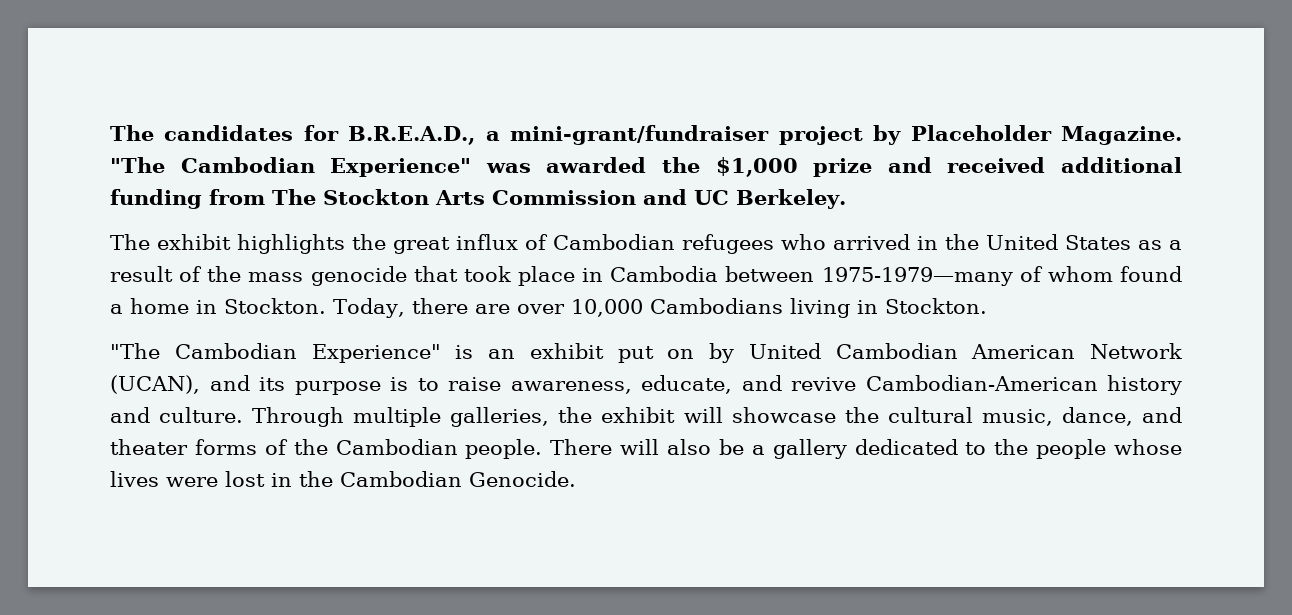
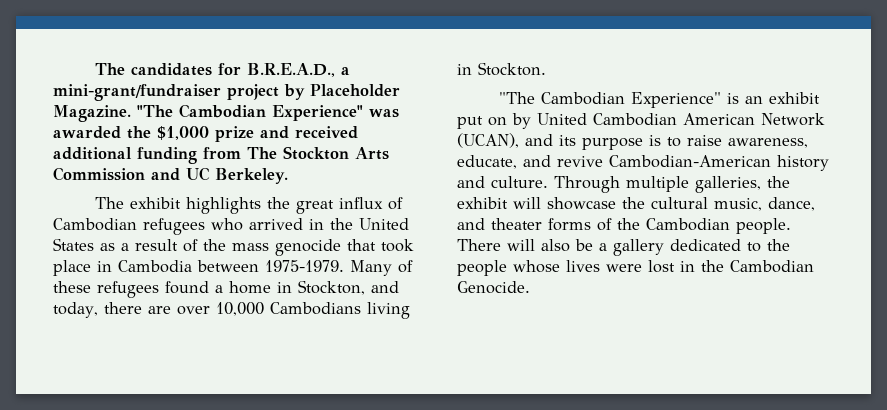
- The exhibit highlights the great influx of Cambodian refugees who arrived in the United States as a result of the mass genocide that took place in Cambodia between 1975-1979—many of whom found a home in Stockton. Today, there are over 10,000 Cambodians living in Stockton.
+ The exhibit highlights the great influx of Cambodian refugees who arrived in the United States as a result of the mass genocide that took place in Cambodia between 1975-1979. Many of these refugees found a home in Stockton, and today, there are over 10,000 Cambodians living in Stockton.

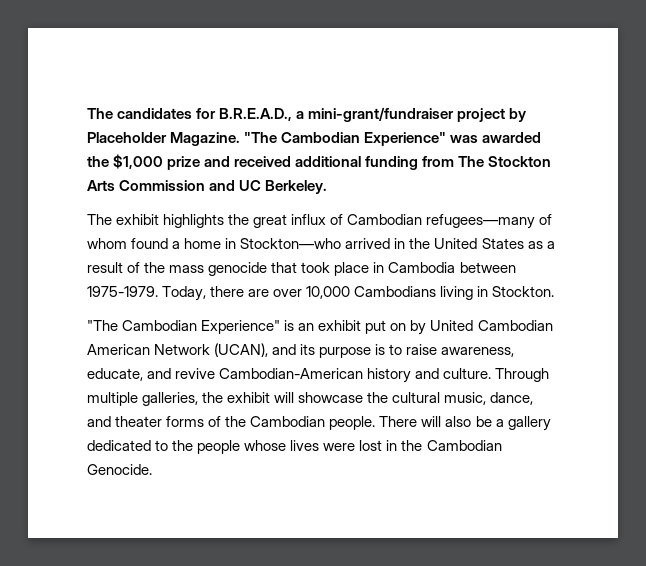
- The exhibit highlights the great influx of Cambodian refugees who arrived in the United States as a result of the mass genocide that took place in Cambodia between 1975-1979.
+ The exhibit highlights the great influx of Cambodian refugees—many of whom found a home in Stockton—who arrived in the United States as a result of the mass genocide that took place in Cambodia between 1975-1979.
- Many of these refugees found a home in Stockton, and today, there are over 10,000 Cambodians living in Stockton.
+ Today, there are over 10,000 Cambodians living in Stockton.

